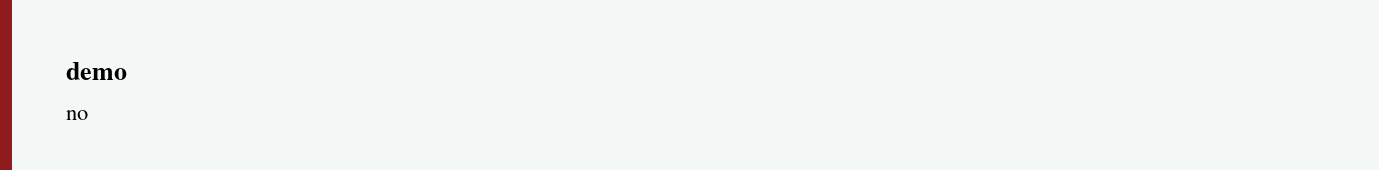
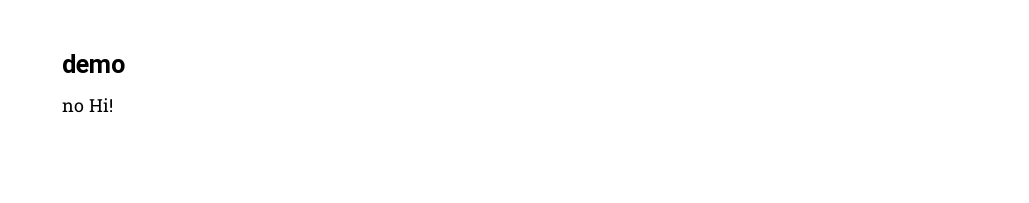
- no
+ no Hi!

